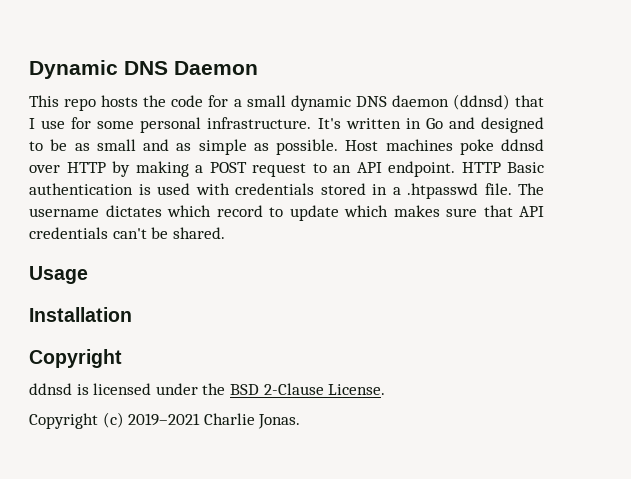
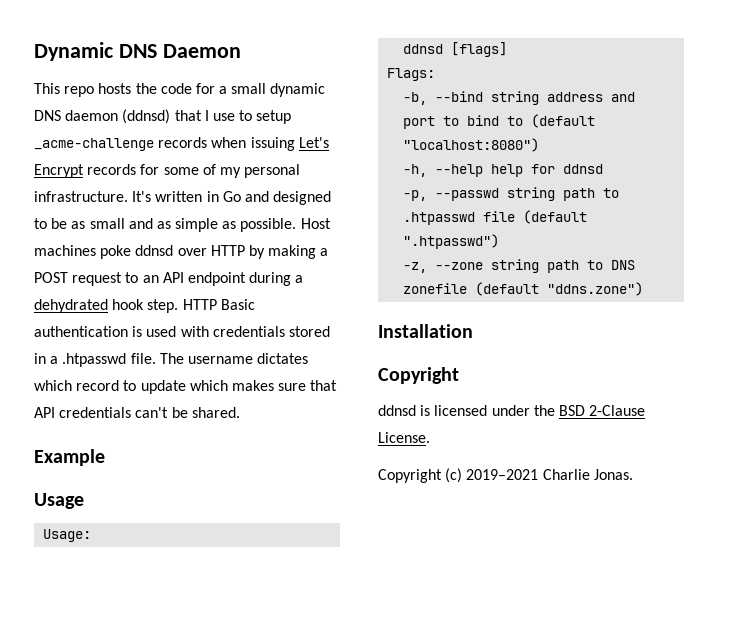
- This repo hosts the code for a small dynamic DNS daemon (ddnsd) that I use for some personal infrastructure.
+ This repo hosts the code for a small dynamic DNS daemon (ddnsd) that I use to setup _acme-challenge records when issuing Let's Encrypt records for some of my personal infrastructure.
- Host machines poke ddnsd over HTTP by making a POST request to an API endpoint.
+ Host machines poke ddnsd over HTTP by making a POST request to an API endpoint during a dehydrated hook step.
+ Example
+ Usage:
+ ddnsd [flags]
+ Flags:
+ -b, --bind string address and port to bind to (default "localhost:8080")
+ -h, --help help for ddnsd
+ -p, --passwd string path to .htpasswd file (default ".htpasswd")
+ -z, --zone string path to DNS zonefile (default "ddns.zone")

